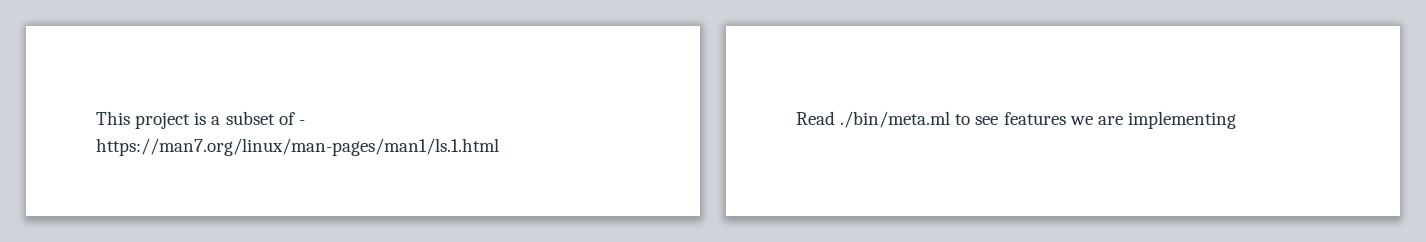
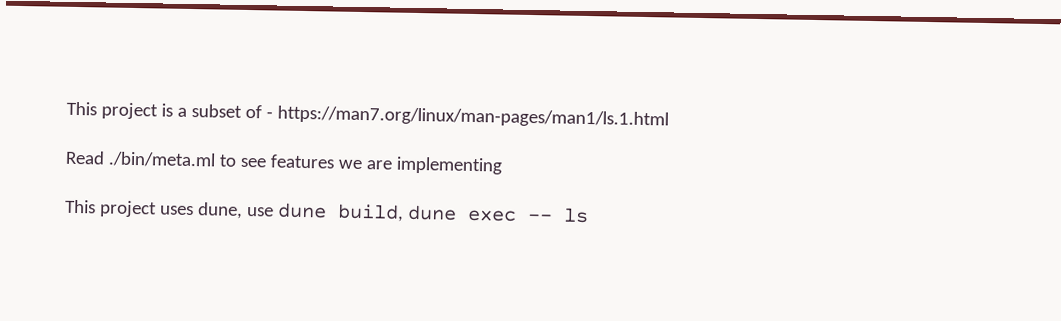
+ This project uses dune, use dune build, dune exec -- ls

